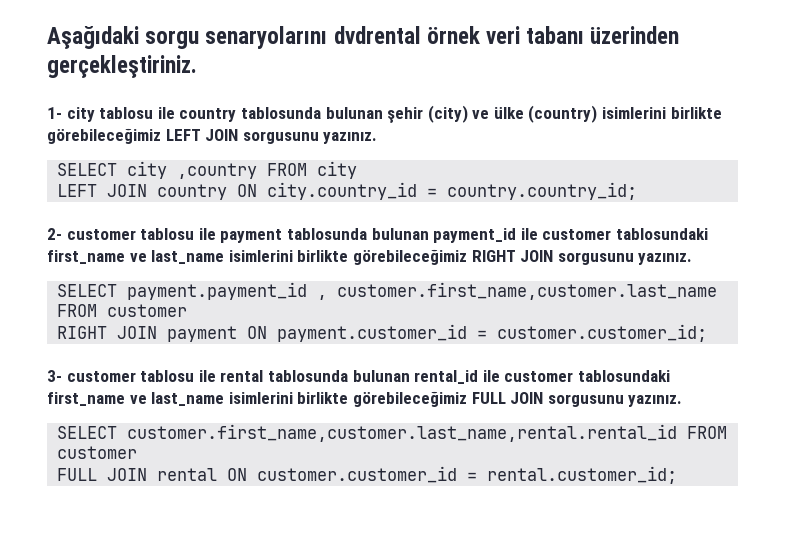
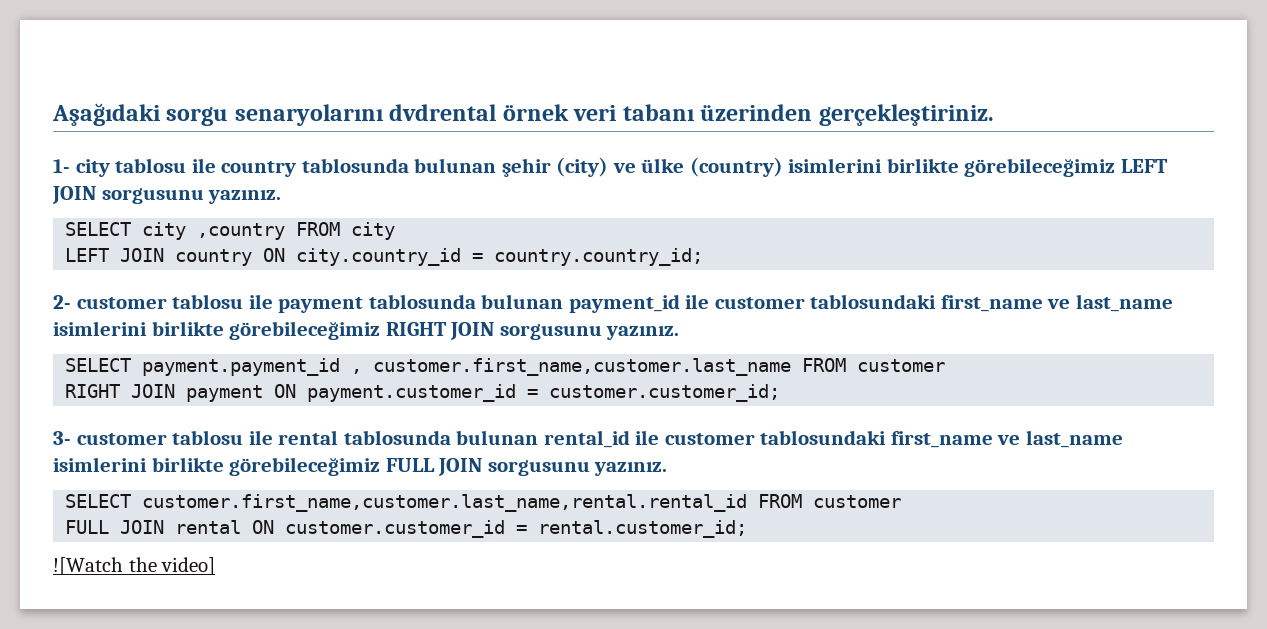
+ ![Watch the video]

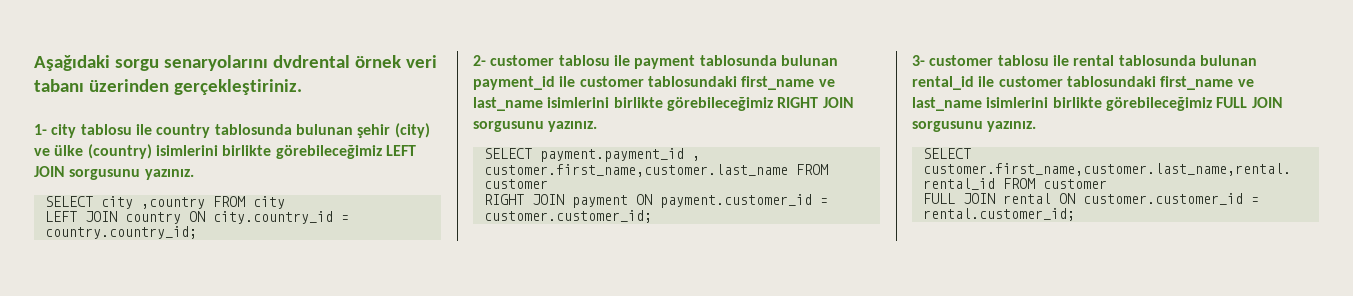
- ![Watch the video]

